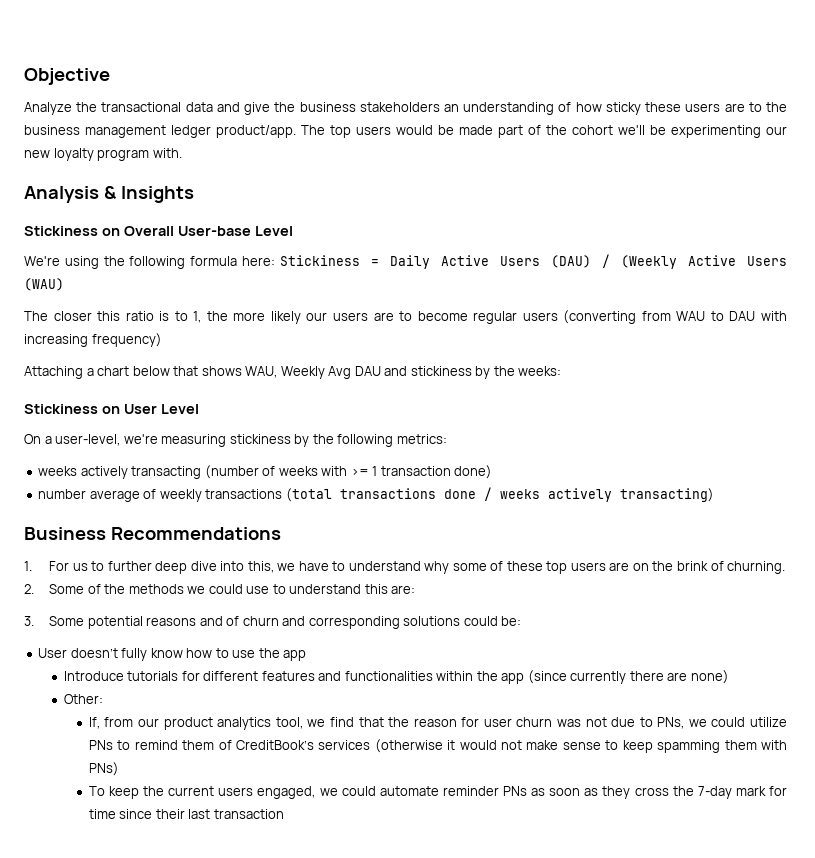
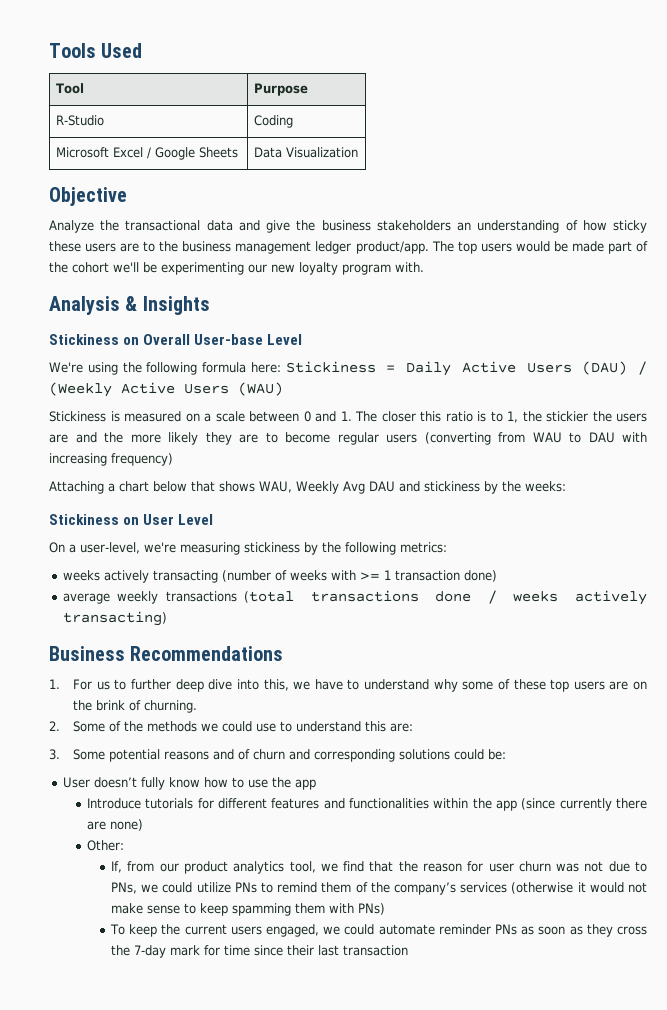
+ Tools Used
+ Tool | Purpose
+ R-Studio | Coding
+ Microsoft Excel / Google Sheets | Data Visualization
- The closer this ratio is to 1, the more likely our users are to become regular users (converting from WAU to DAU with increasing frequency)
+ Stickiness is measured on a scale between 0 and 1. The closer this ratio is to 1, the stickier the users are and the more likely they are to become regular users (converting from WAU to DAU with increasing frequency)
- number average of weekly transactions (total transactions done / weeks actively transacting)
+ average weekly transactions (total transactions done / weeks actively transacting)
- If, from our product analytics tool, we find that the reason for user churn was not due to PNs, we could utilize PNs to remind them of CreditBook’s services (otherwise it would not make sense to keep spamming them with PNs)
+ If, from our product analytics tool, we find that the reason for user churn was not due to PNs, we could utilize PNs to remind them of the company’s services (otherwise it would not make sense to keep spamming them with PNs)

